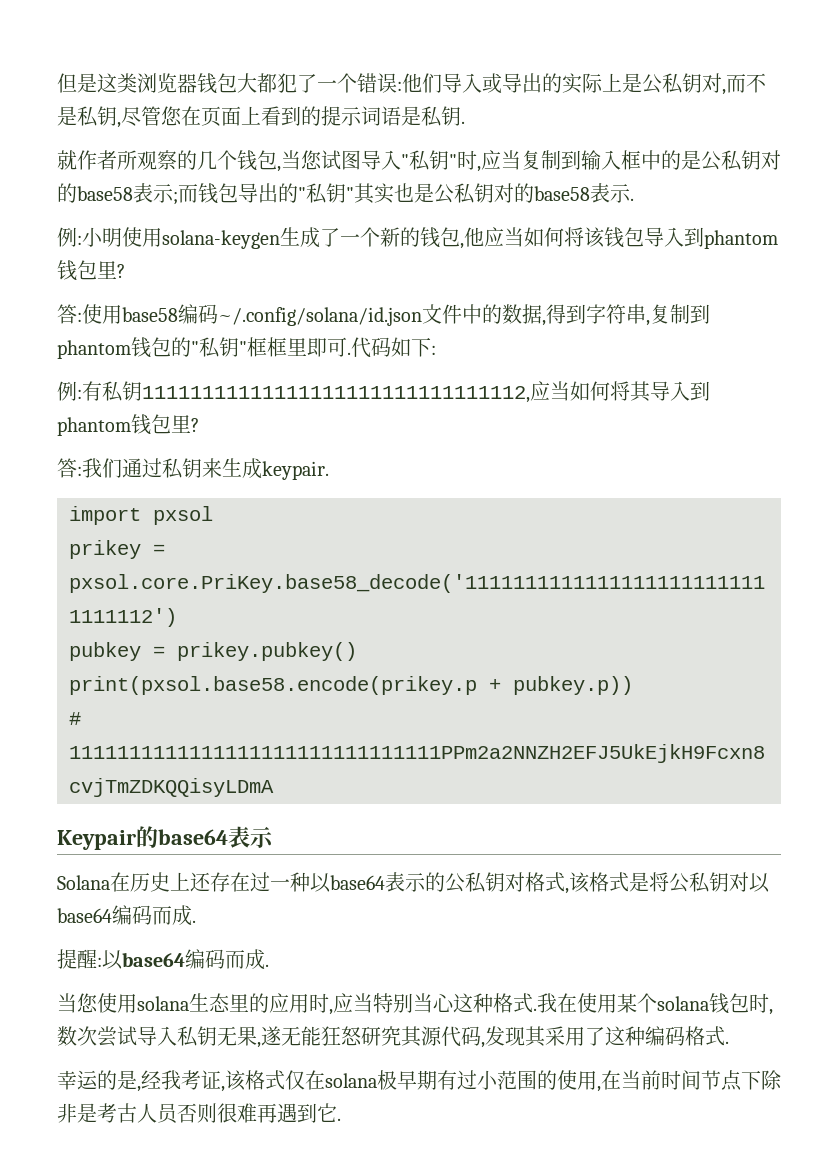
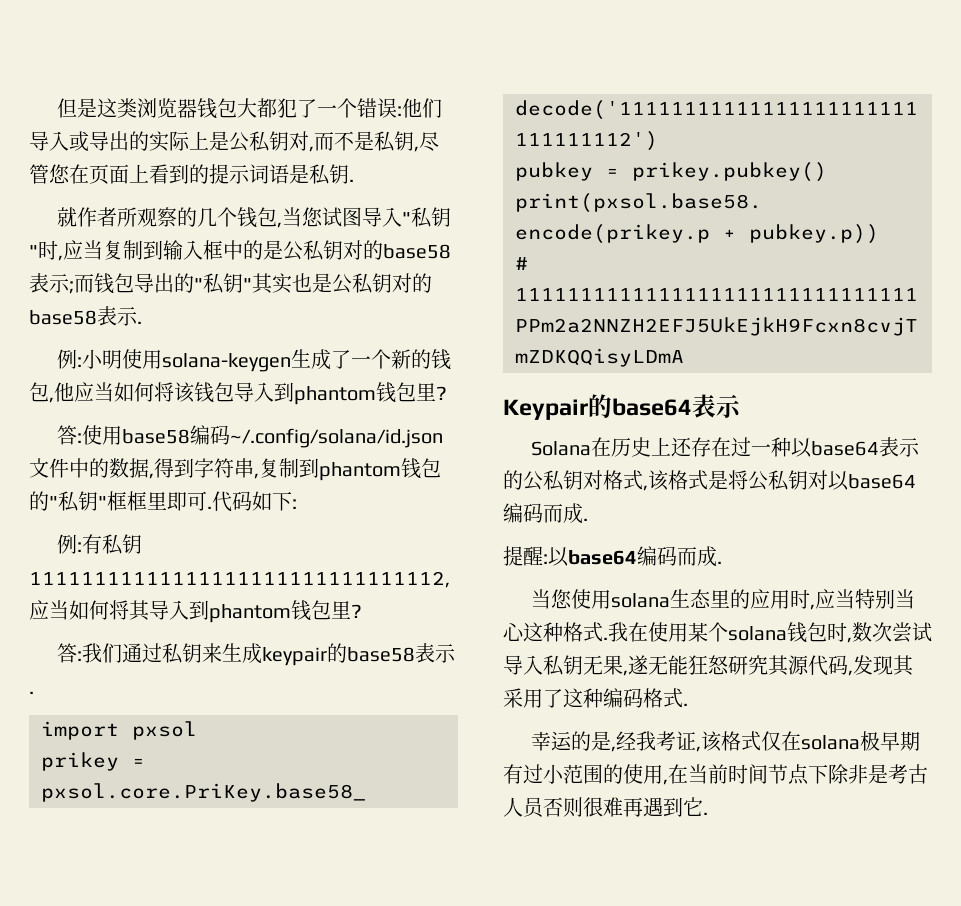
- 答:我们通过私钥来生成keypair.
+ 答:我们通过私钥来生成keypair的base58表示.

